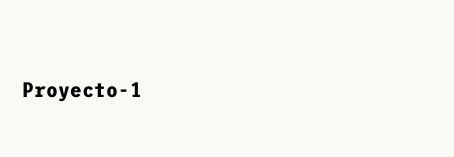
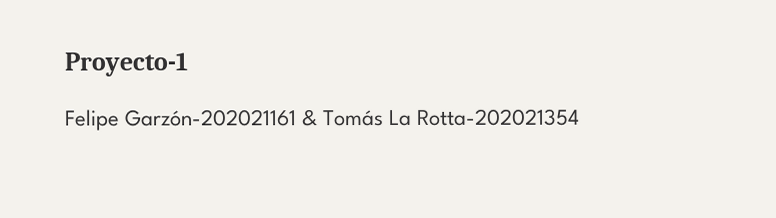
+ Felipe Garzón-202021161 & Tomás La Rotta-202021354

